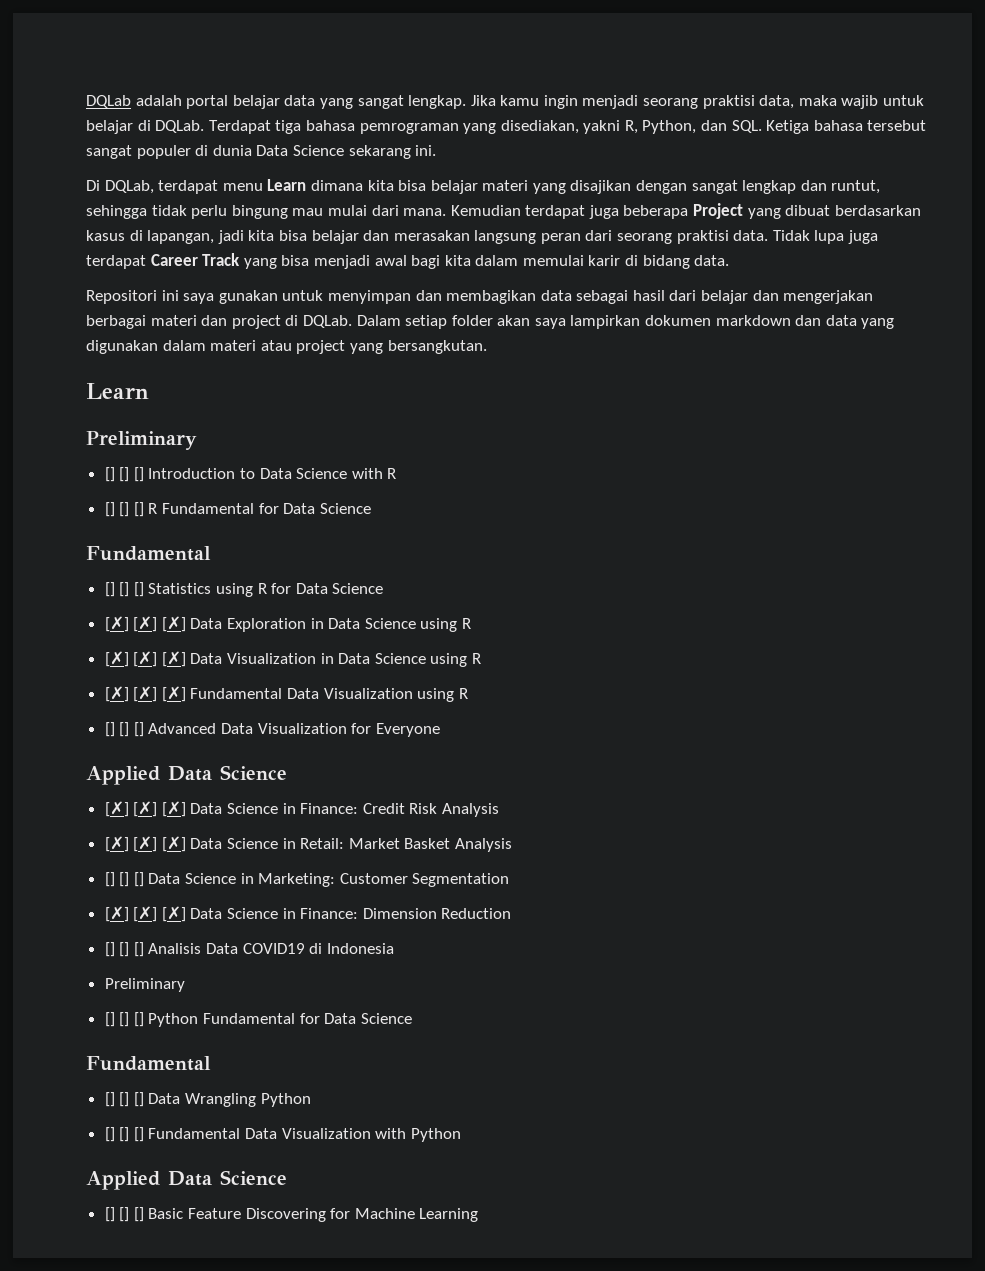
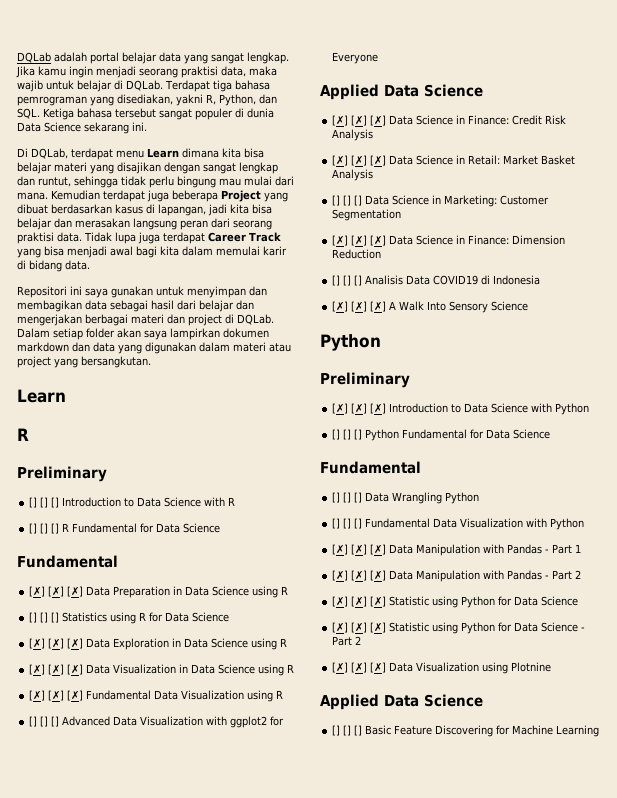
  Dalam setiap folder akan saya lampirkan dokumen markdown dan data yang digunakan dalam materi atau project yang bersangkutan.
  Learn
+ R
+ [✗] [✗] [✗] Data Preparation in Data Science using R
- [] [] [] Advanced Data Visualization for Everyone
+ [] [] [] Advanced Data Visualization with ggplot2 for Everyone
  [] [] [] Analisis Data COVID19 di Indonesia
+ [✗] [✗] [✗] A Walk Into Sensory Science
+ Python
  Preliminary
+ [✗] [✗] [✗] Introduction to Data Science with Python
+ [✗] [✗] [✗] Data Manipulation with Pandas - Part 1
+ [✗] [✗] [✗] Data Manipulation with Pandas - Part 2
+ [✗] [✗] [✗] Statistic using Python for Data Science
+ [✗] [✗] [✗] Statistic using Python for Data Science - Part 2
+ [✗] [✗] [✗] Data Visualization using Plotnine

